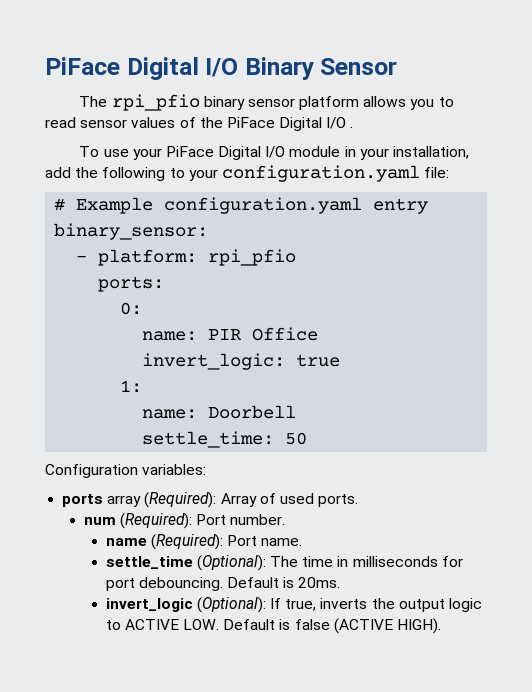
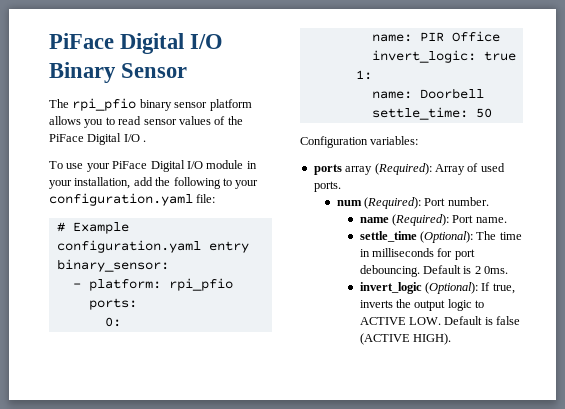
- Default is 20ms.
+ Default is 2 0ms.

